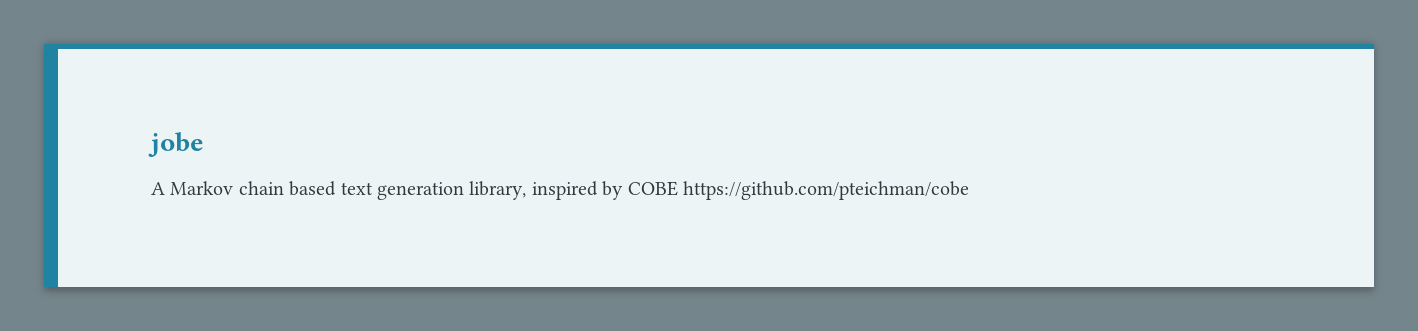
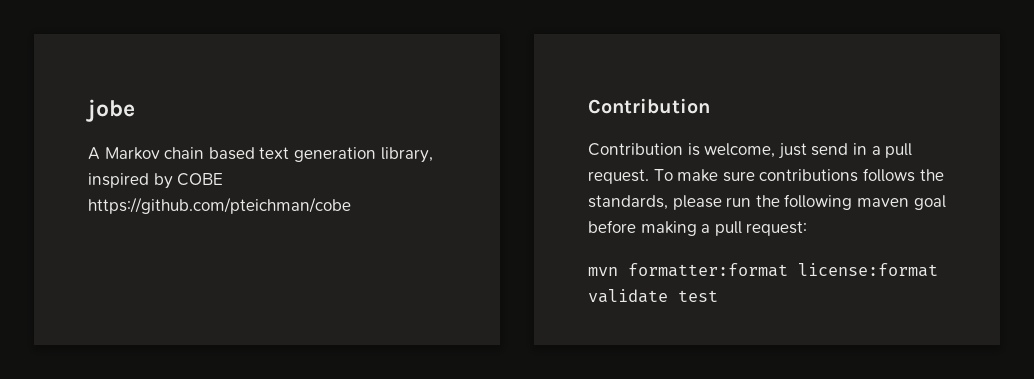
  A Markov chain based text generation library, inspired by COBE https://github.com/pteichman/cobe
+ Contribution
+ Contribution is welcome, just send in a pull request. To make sure contributions follows the standards, please run the following maven goal before making a pull request:
+ mvn formatter:format license:format validate test

